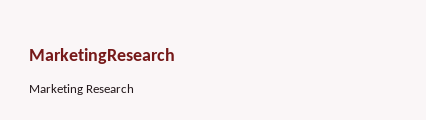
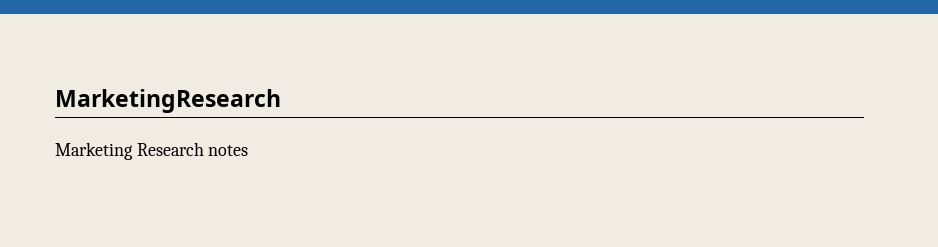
- Marketing Research
+ Marketing Research notes

